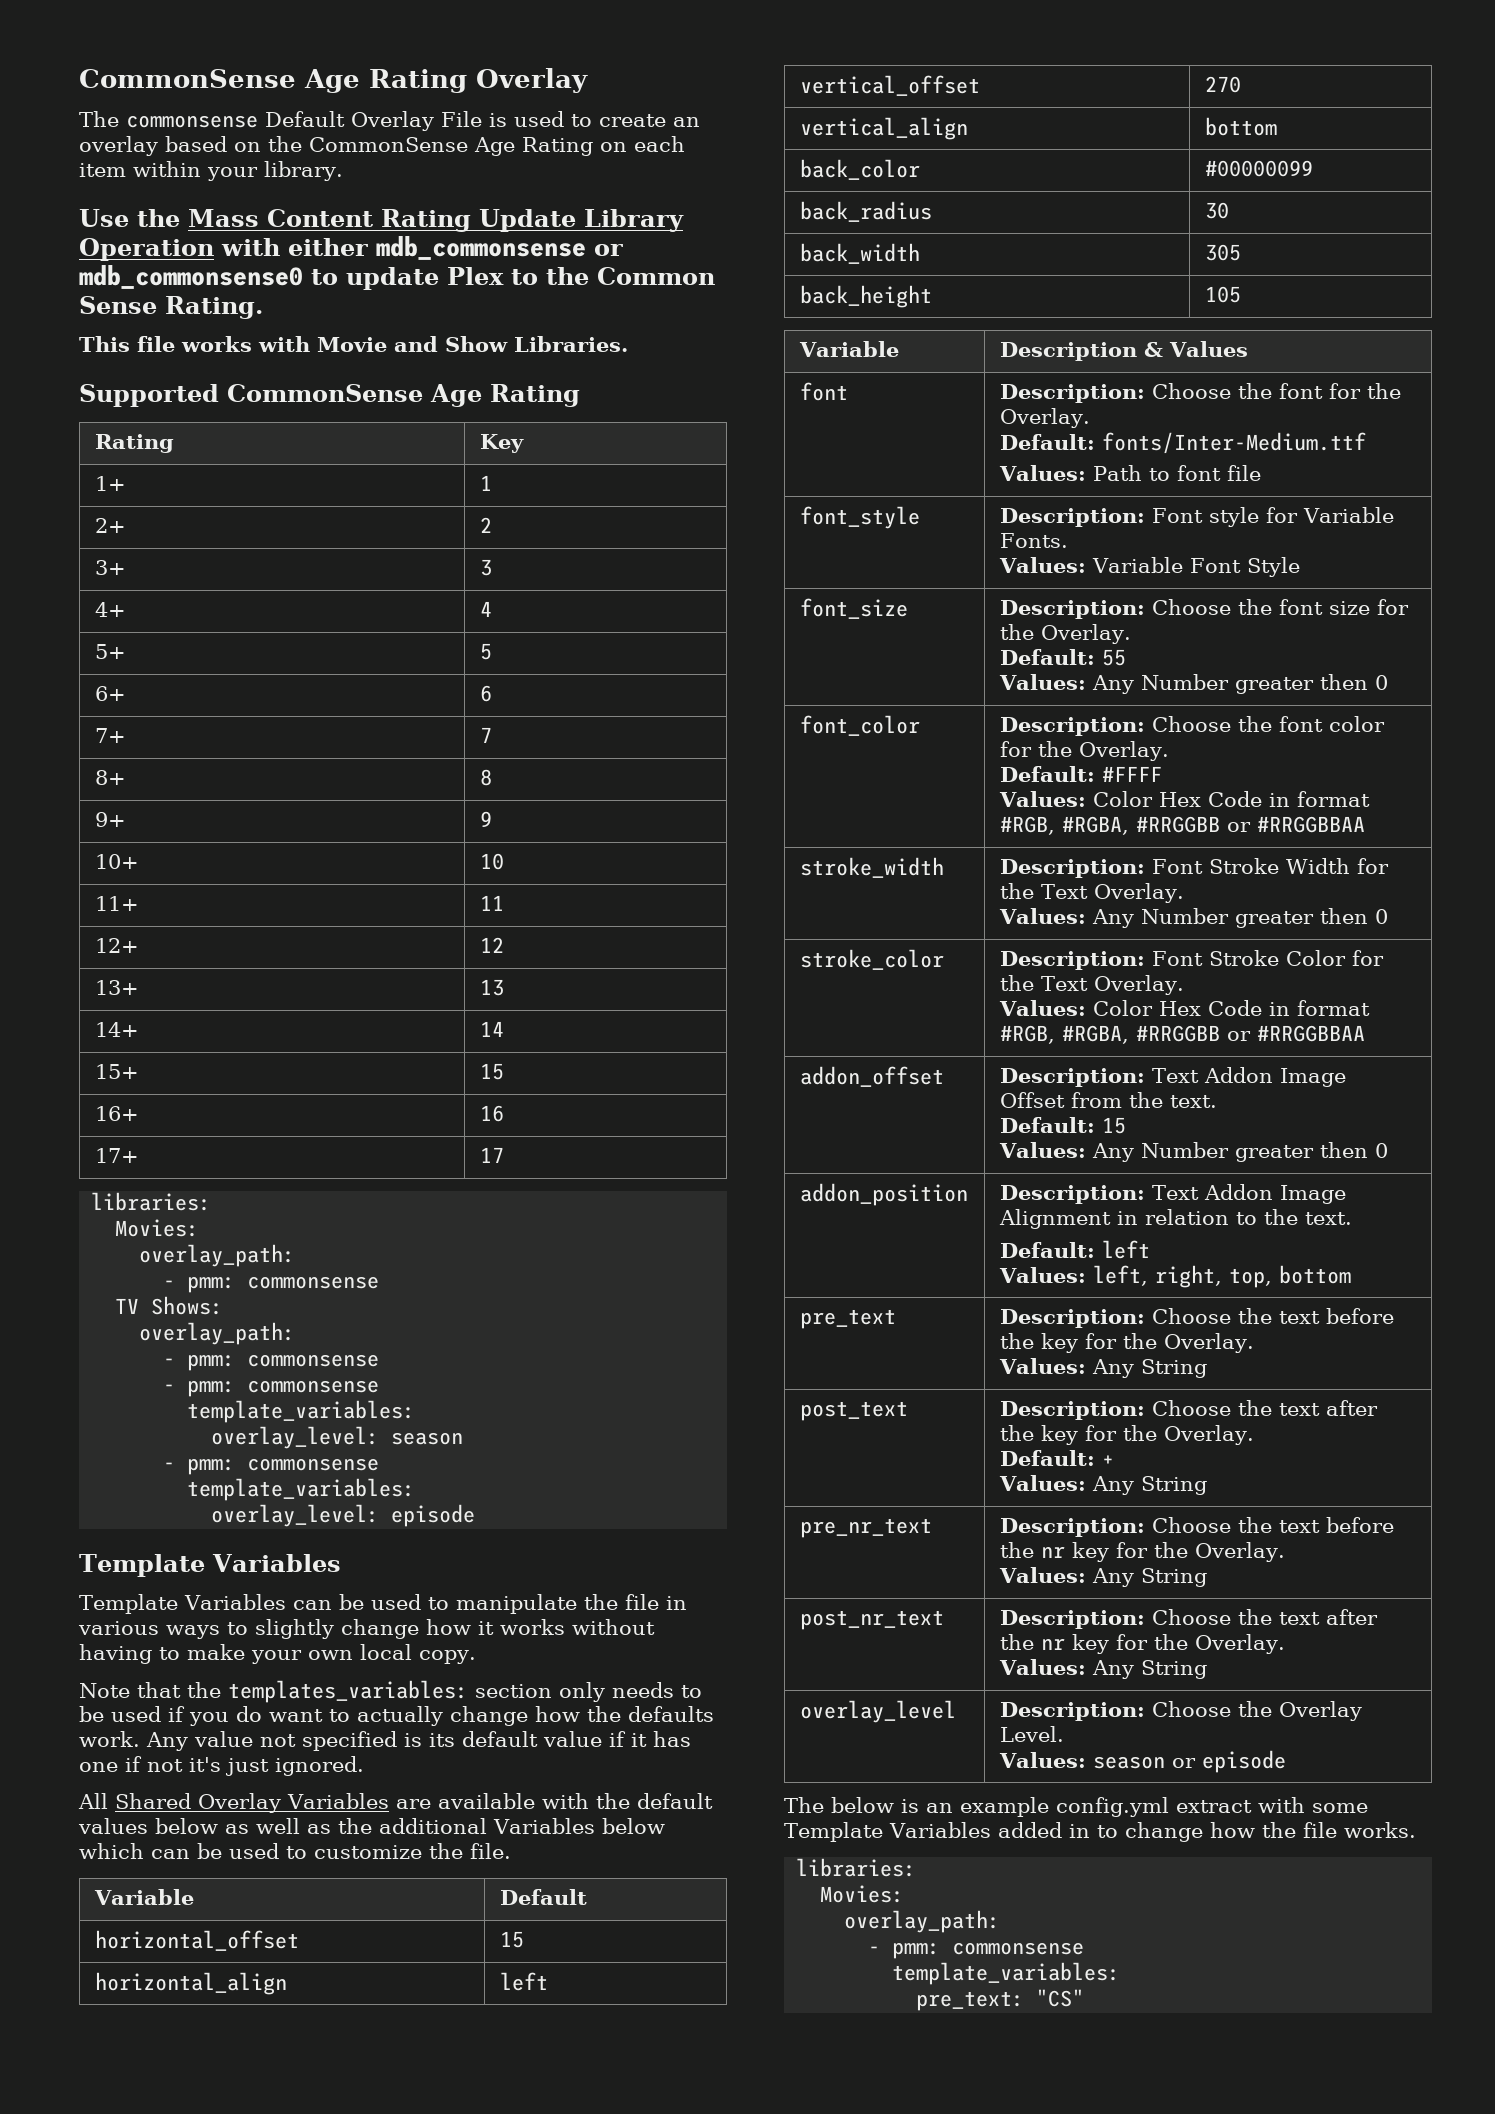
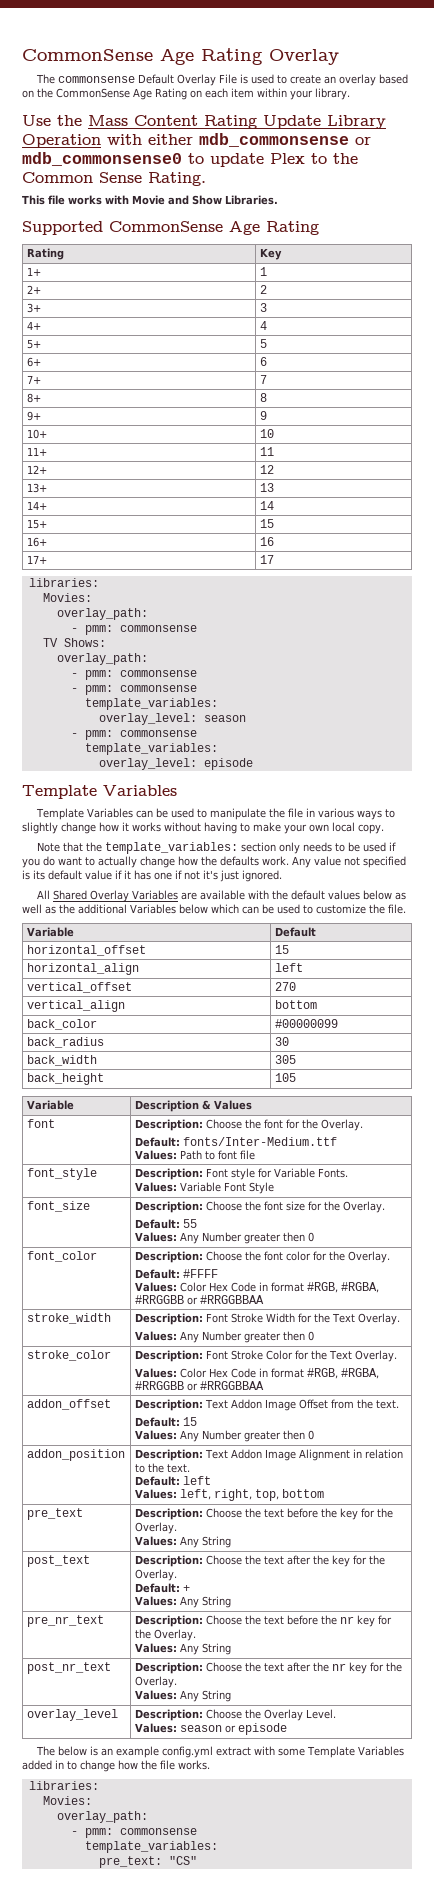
- Note that the templates_variables: section only needs to be used if you do want to actually change how the defaults work.
+ Note that the template_variables: section only needs to be used if you do want to actually change how the defaults work.

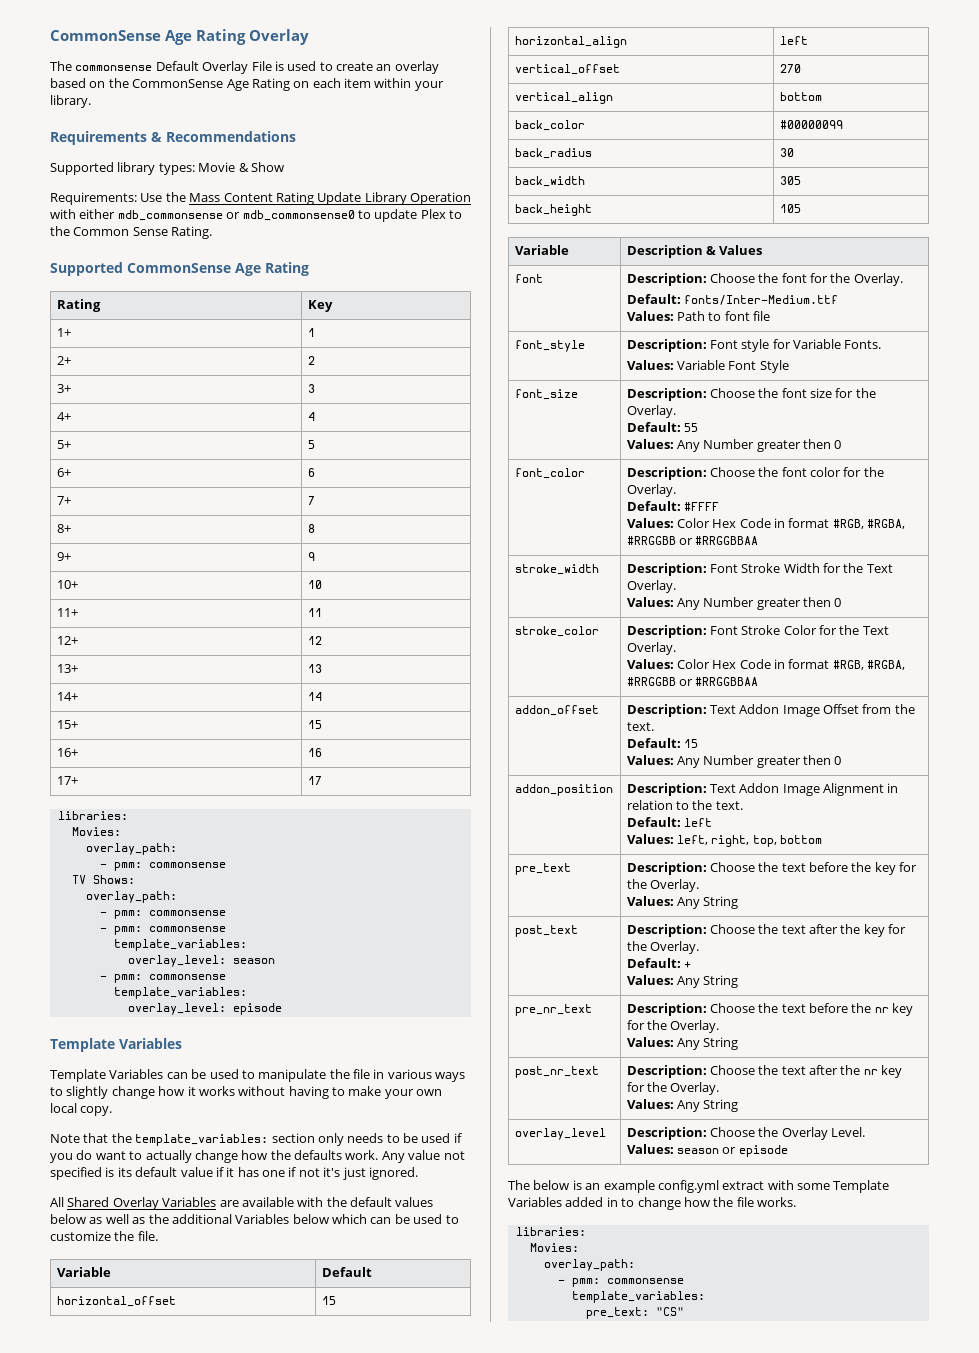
- Use the Mass Content Rating Update Library Operation with either mdb_commonsense or mdb_commonsense0 to update Plex to the Common Sense Rating.
+ Requirements & Recommendations
+ Supported library types: Movie & Show
+ Requirements: Use the Mass Content Rating Update Library Operation with either mdb_commonsense or mdb_commonsense0 to update Plex to the Common Sense Rating.
- This file works with Movie and Show Libraries.

